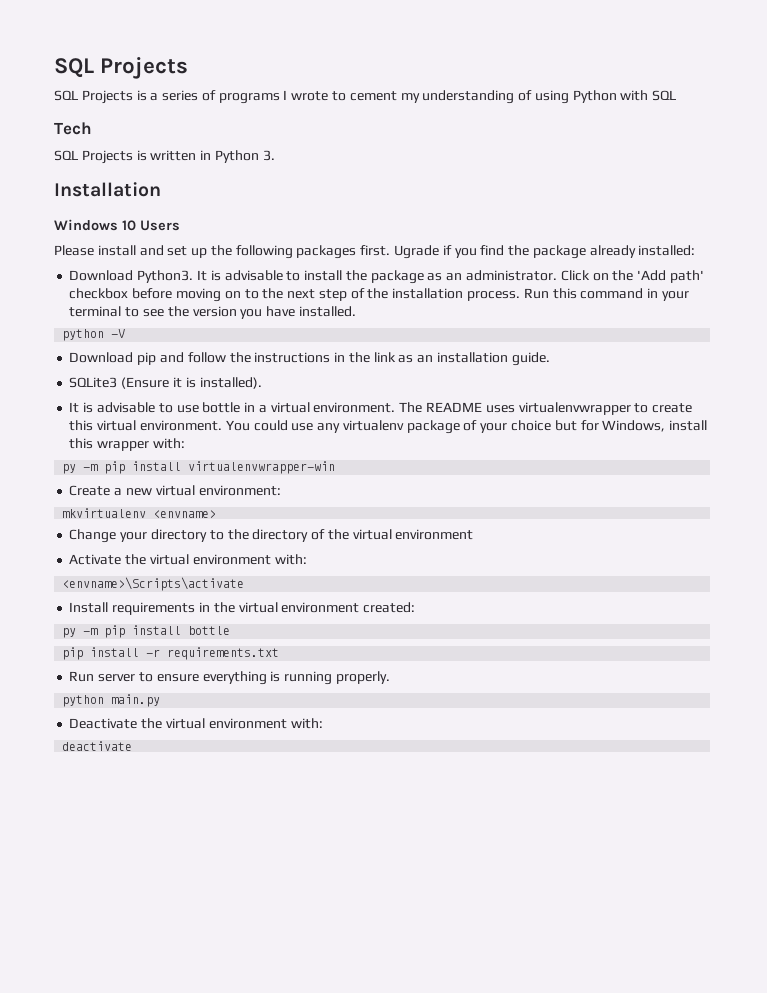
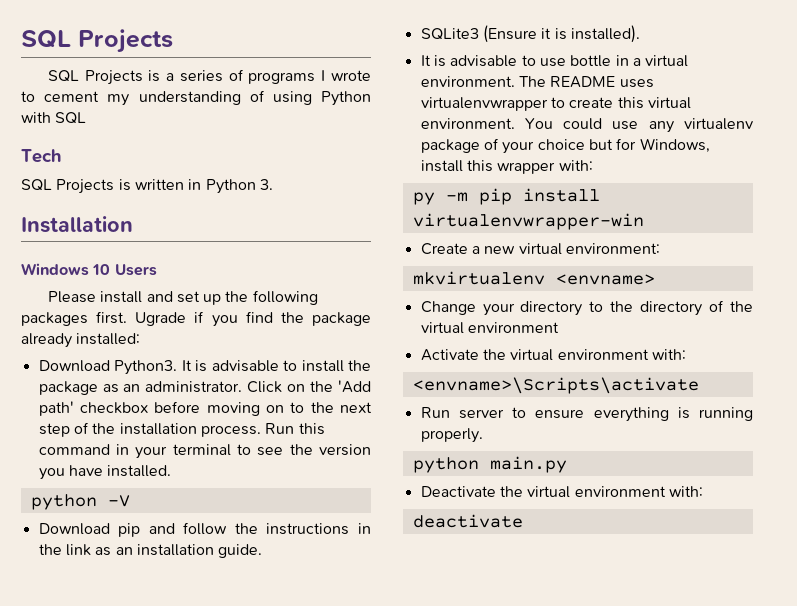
- Install requirements in the virtual environment created:
- py -m pip install bottle
- pip install -r requirements.txt

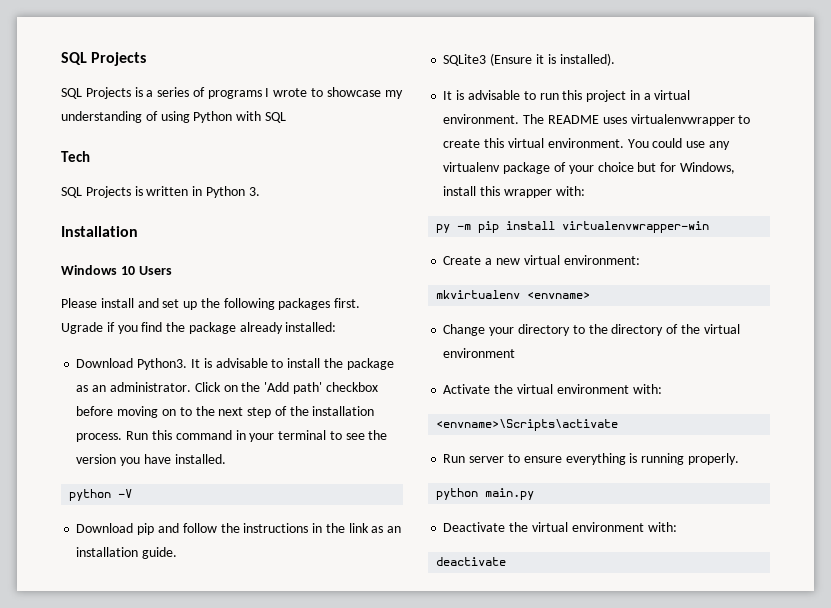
- SQL Projects is a series of programs I wrote to cement my understanding of using Python with SQL
+ SQL Projects is a series of programs I wrote to showcase my understanding of using Python with SQL
- It is advisable to use bottle in a virtual environment.
+ It is advisable to run this project in a virtual environment.

